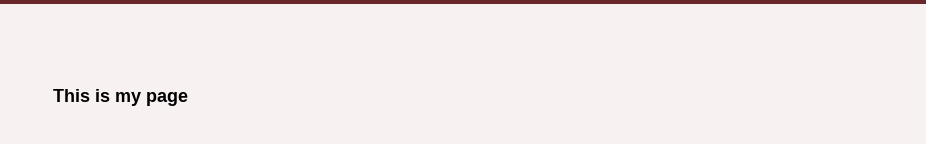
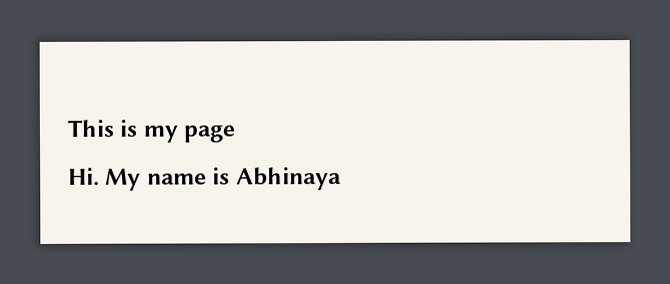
+ Hi. My name is Abhinaya

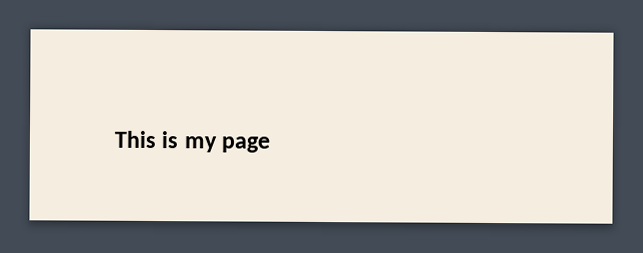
- Hi. My name is Abhinaya

